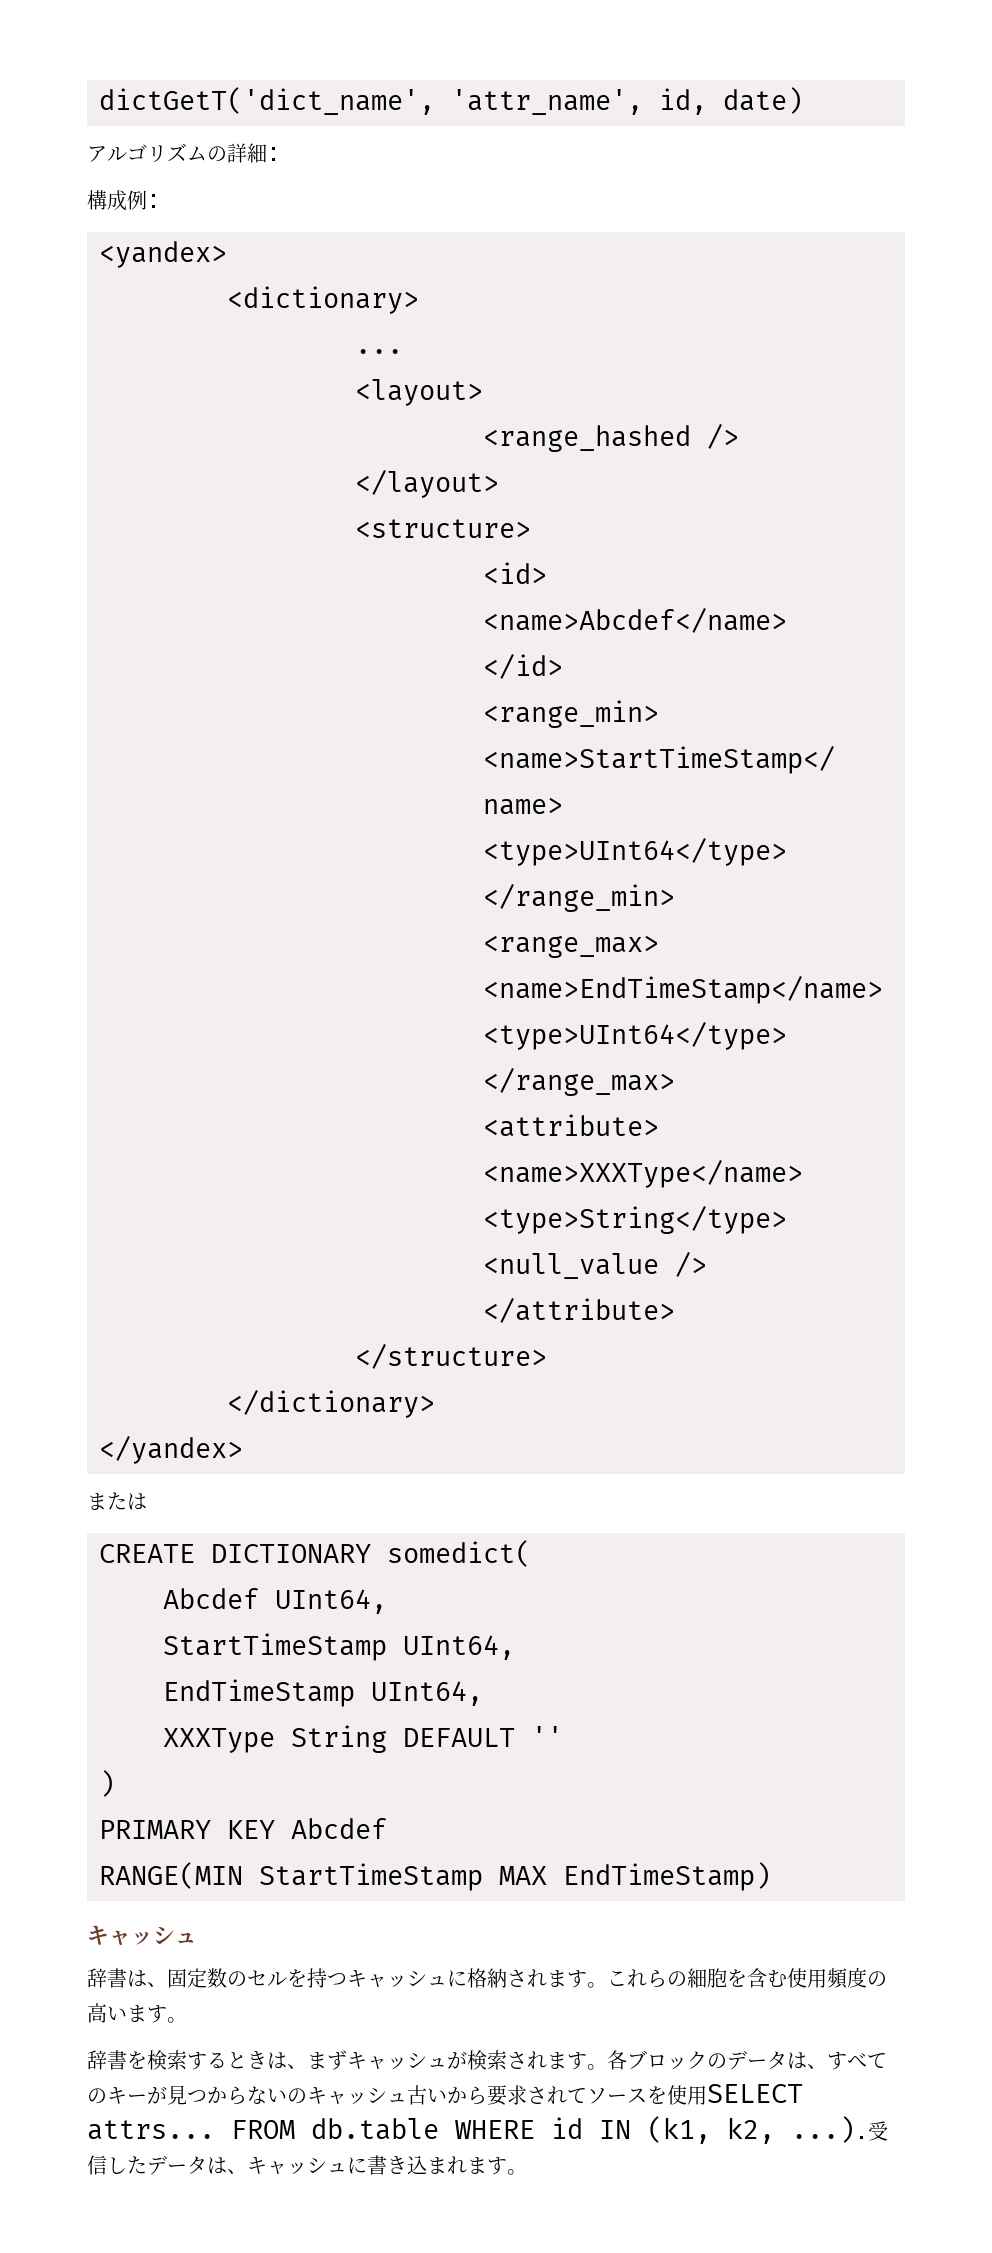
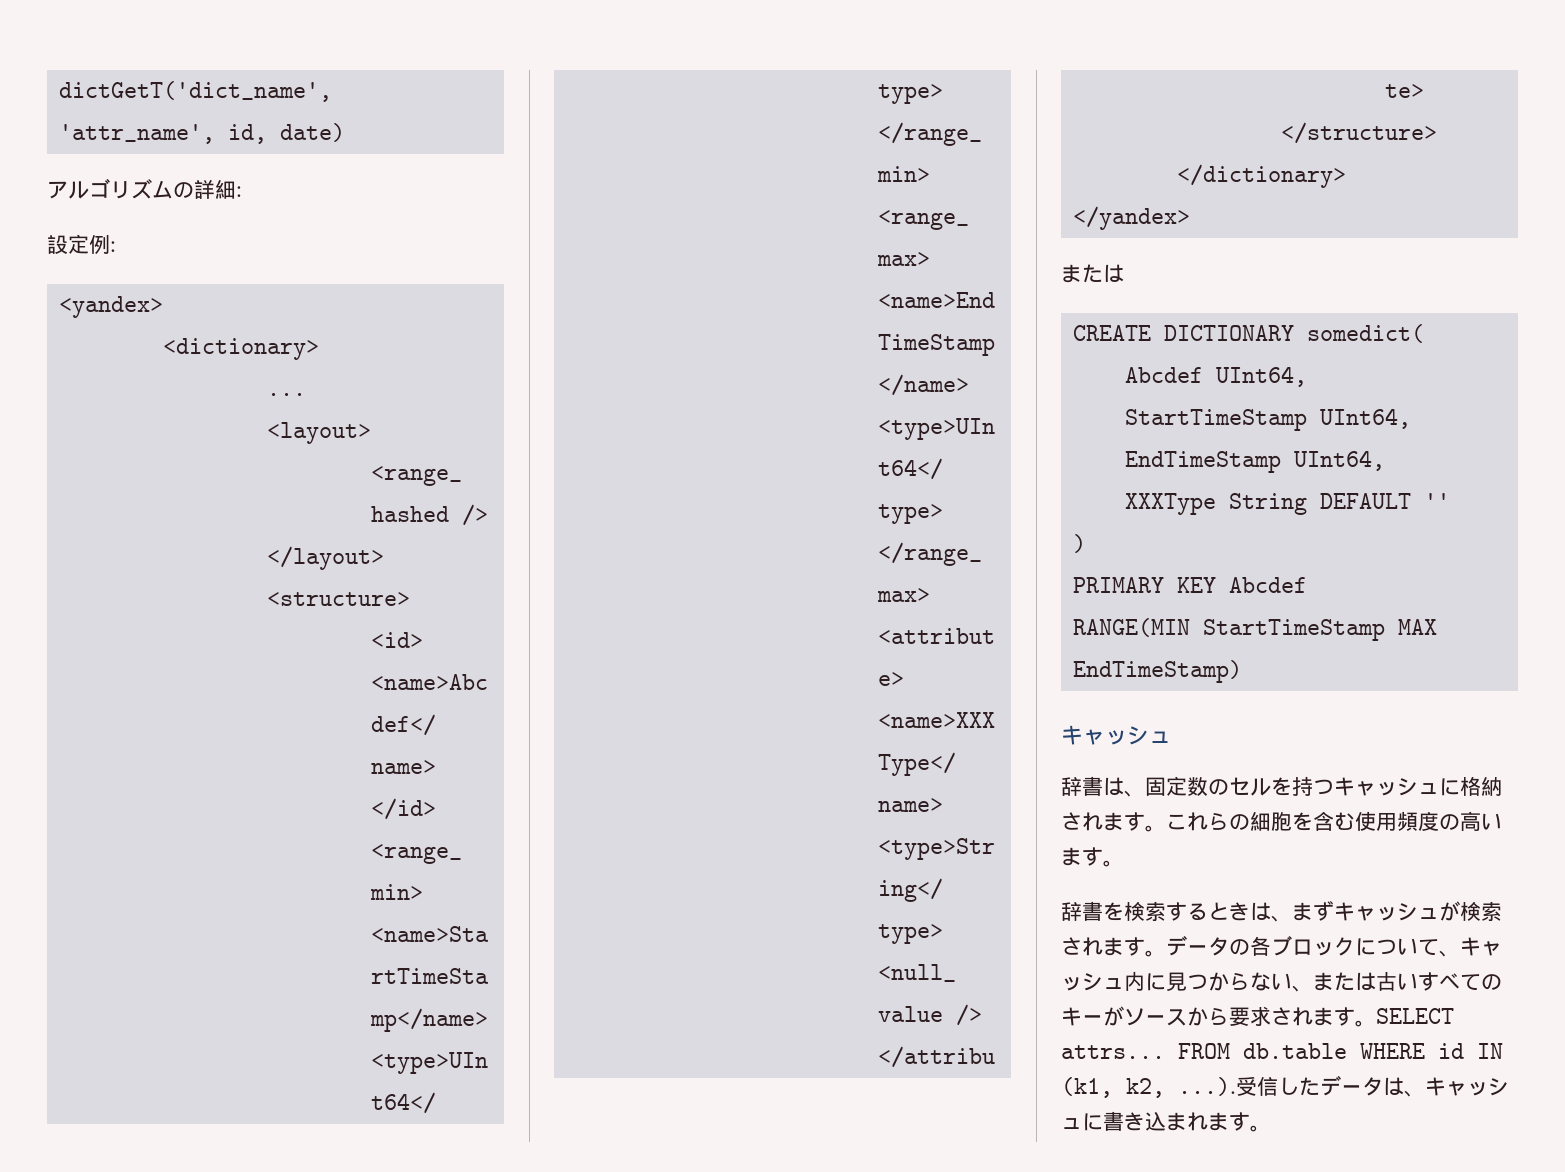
- 構成例:
+ 設定例:
- 各ブロックのデータは、すべてのキーが見つからないのキャッシュ古いから要求されてソースを使用SELECT attrs...
+ データの各ブロックについて、キャッシュ内に見つからない、または古いすべてのキーがソースから要求されます。SELECT attrs...

